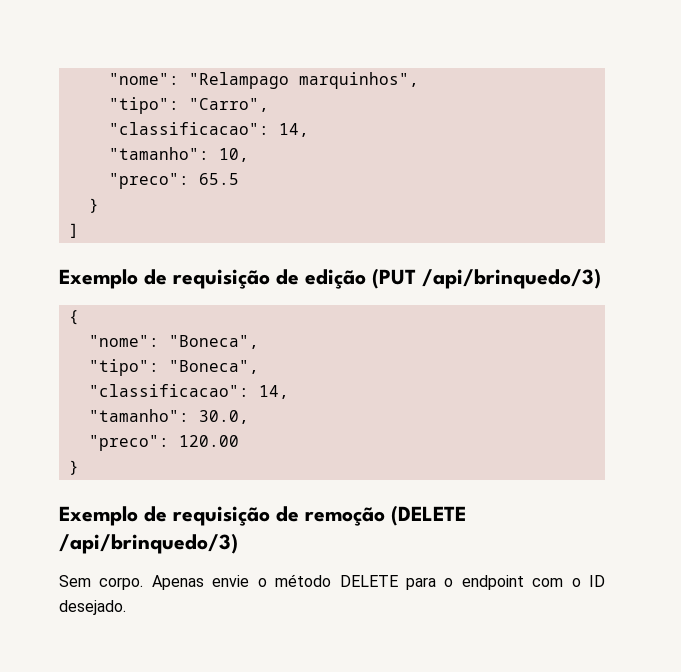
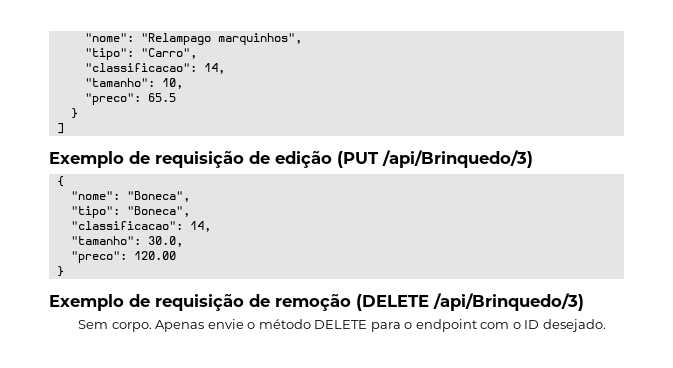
- Exemplo de requisição de edição (PUT /api/brinquedo/3)
+ Exemplo de requisição de edição (PUT /api/Brinquedo/3)
- Exemplo de requisição de remoção (DELETE /api/brinquedo/3)
+ Exemplo de requisição de remoção (DELETE /api/Brinquedo/3)

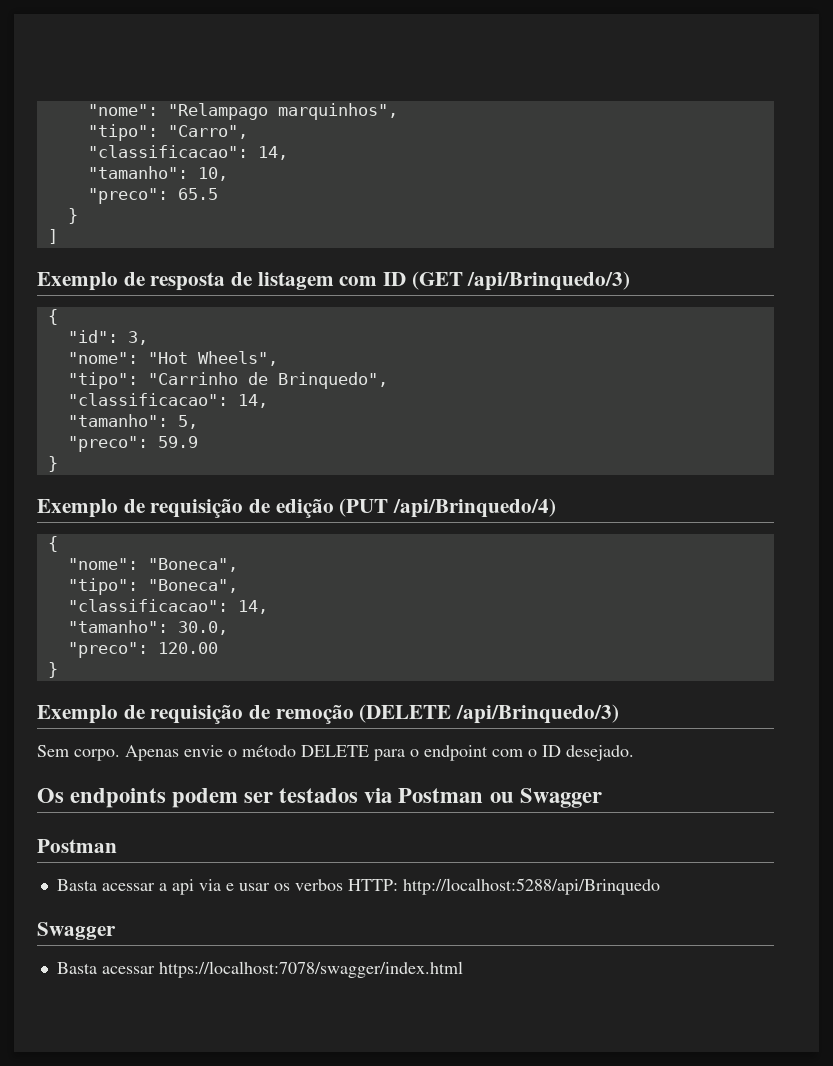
+ Exemplo de resposta de listagem com ID (GET /api/Brinquedo/3)
+ {
+ "id": 3,
+ "nome": "Hot Wheels",
+ "tipo": "Carrinho de Brinquedo",
+ "classificacao": 14,
+ "tamanho": 5,
+ "preco": 59.9
+ }
- Exemplo de requisição de edição (PUT /api/Brinquedo/3)
+ Exemplo de requisição de edição (PUT /api/Brinquedo/4)
+ Os endpoints podem ser testados via Postman ou Swagger
+ Postman
+ Basta acessar a api via e usar os verbos HTTP: http://localhost:5288/api/Brinquedo
+ Swagger
+ Basta acessar https://localhost:7078/swagger/index.html

